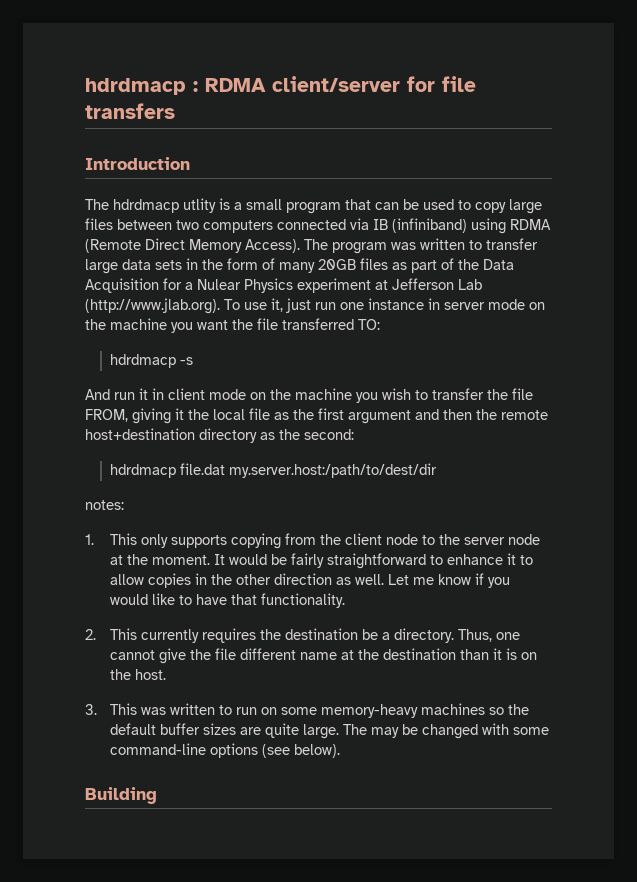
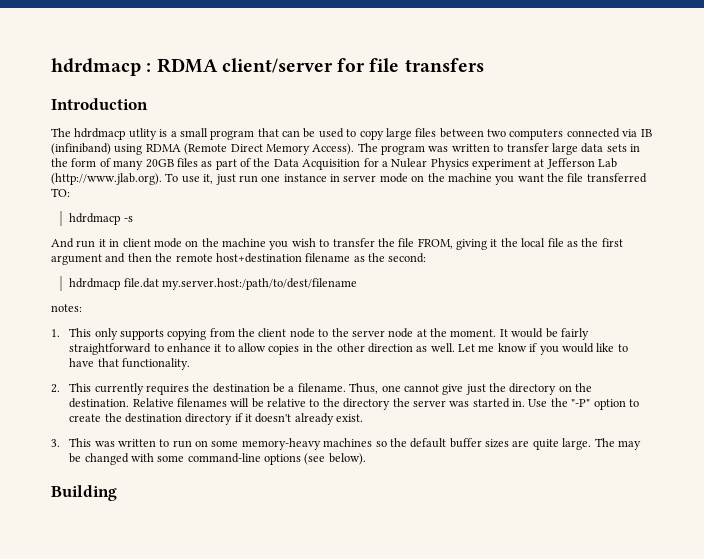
- And run it in client mode on the machine you wish to transfer the file FROM, giving it the local file as the first argument and then the remote host+destination directory as the second:
+ And run it in client mode on the machine you wish to transfer the file FROM, giving it the local file as the first argument and then the remote host+destination filename as the second:
- hdrdmacp file.dat my.server.host:/path/to/dest/dir
+ hdrdmacp file.dat my.server.host:/path/to/dest/filename
- 2. This currently requires the destination be a directory.
+ 2. This currently requires the destination be a filename.
- Thus, one cannot give the file different name at the destination than it is on the host.
+ Thus, one cannot give just the directory on the destination. Relative filenames will be relative to the directory the server was started in. Use the "-P" option to create the destination directory if it doesn't already exist.

